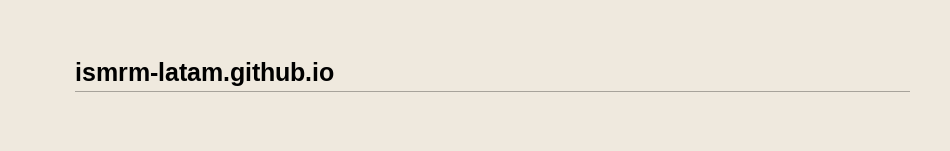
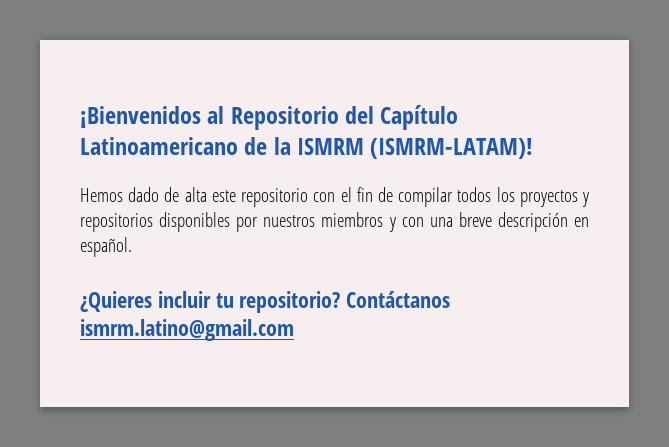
- ismrm-latam.github.io
+ ¡Bienvenidos al Repositorio del Capítulo Latinoamericano de la ISMRM (ISMRM-LATAM)!
+ Hemos dado de alta este repositorio con el fin de compilar todos los proyectos y repositorios disponibles por nuestros miembros y con una breve descripción en español.
+ ¿Quieres incluir tu repositorio? Contáctanos ismrm.latino@gmail.com

